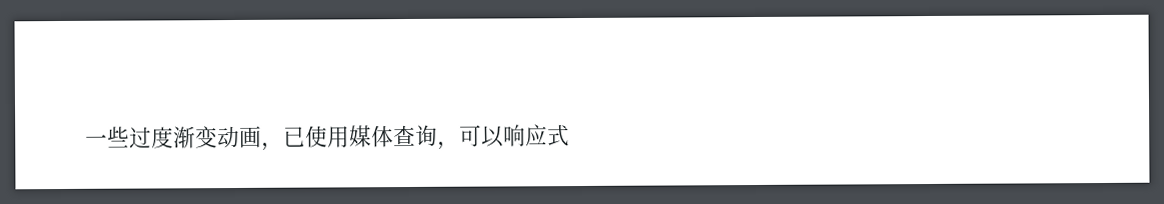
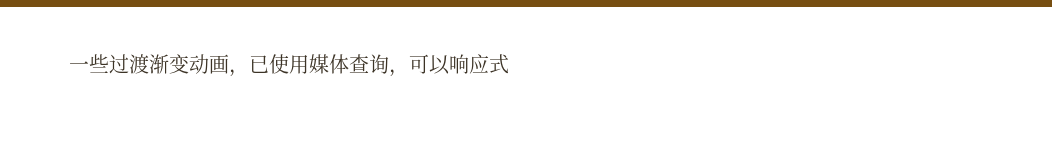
- 一些过度渐变动画，已使用媒体查询，可以响应式
+ 一些过渡渐变动画，已使用媒体查询，可以响应式

